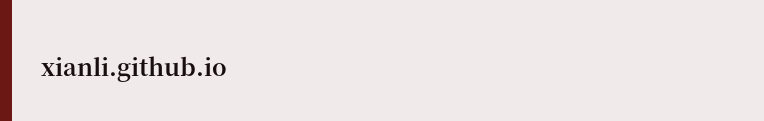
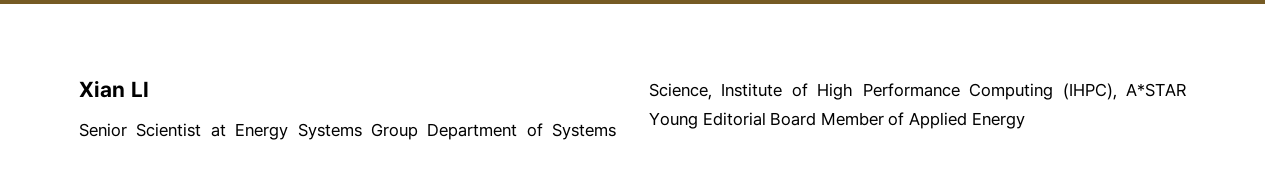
- xianli.github.io
+ Xian LI
+ Senior Scientist at Energy Systems Group Department of Systems Science, Institute of High Performance Computing (IHPC), A*STAR Young Editorial Board Member of Applied Energy

